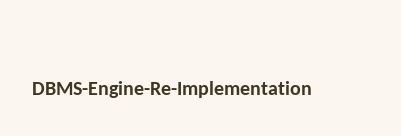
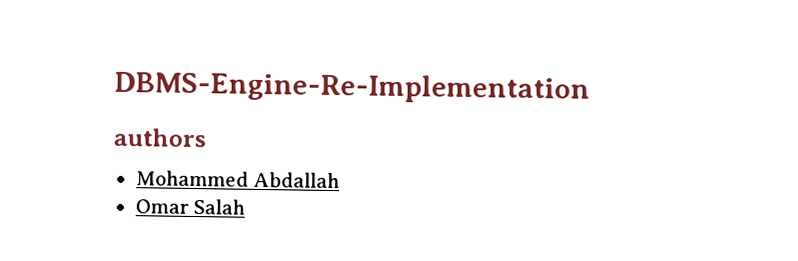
+ authors
+ Mohammed Abdallah
+ Omar Salah

